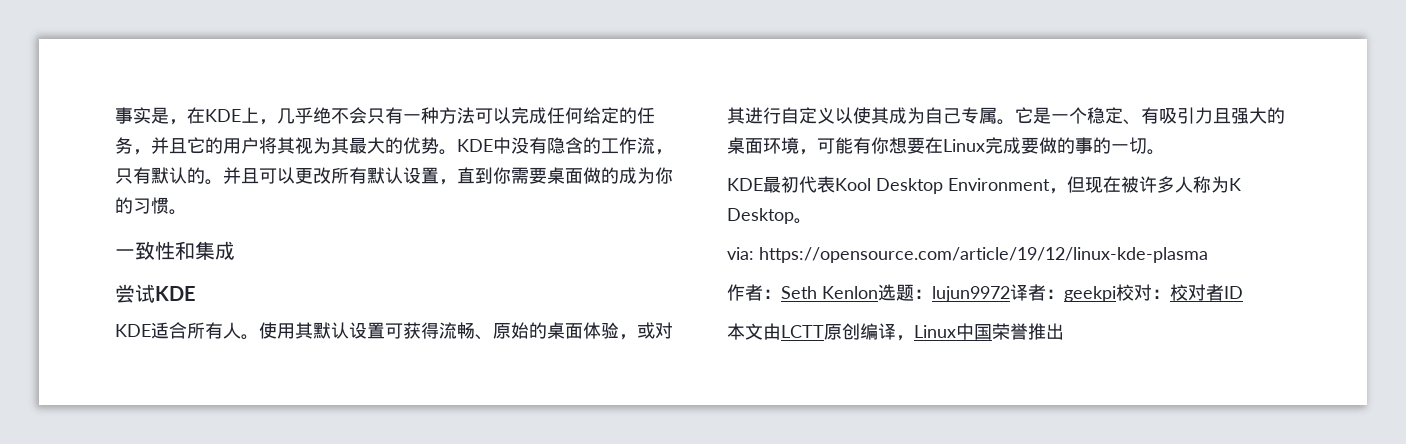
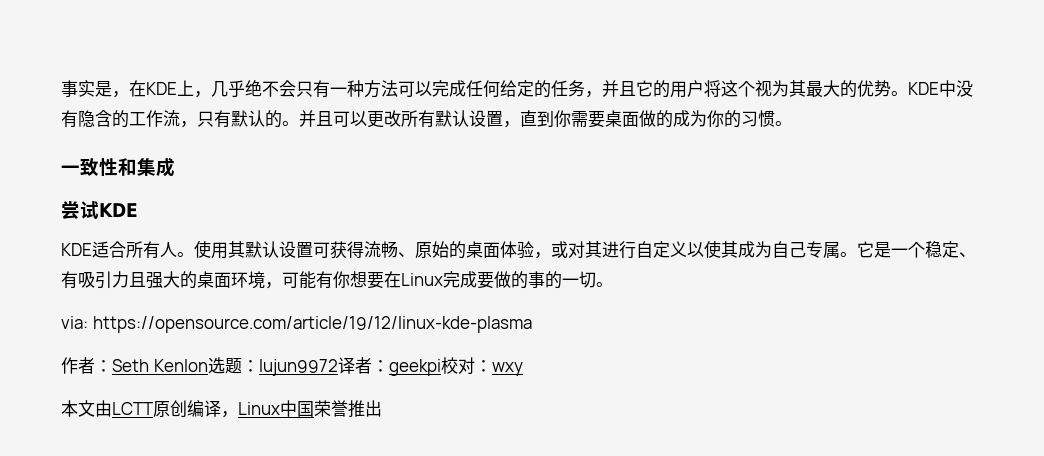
- 事实是，在KDE上，几乎绝不会只有一种方法可以完成任何给定的任务，并且它的用户将其视为其最大的优势。
+ 事实是，在KDE上，几乎绝不会只有一种方法可以完成任何给定的任务，并且它的用户将这个视为其最大的优势。
- KDE最初代表Kool Desktop Environment，但现在被许多人称为K Desktop。
- 作者：Seth Kenlon选题：lujun9972译者：geekpi校对：校对者ID
+ 作者：Seth Kenlon选题：lujun9972译者：geekpi校对：wxy

